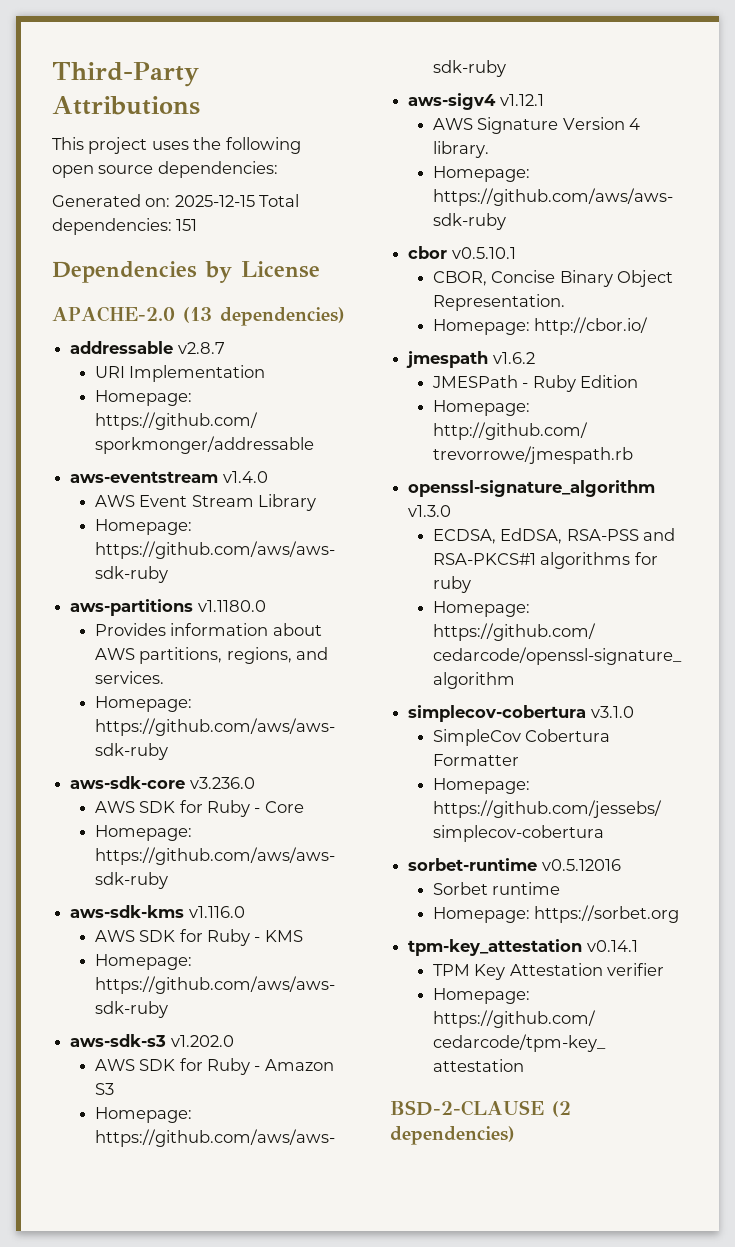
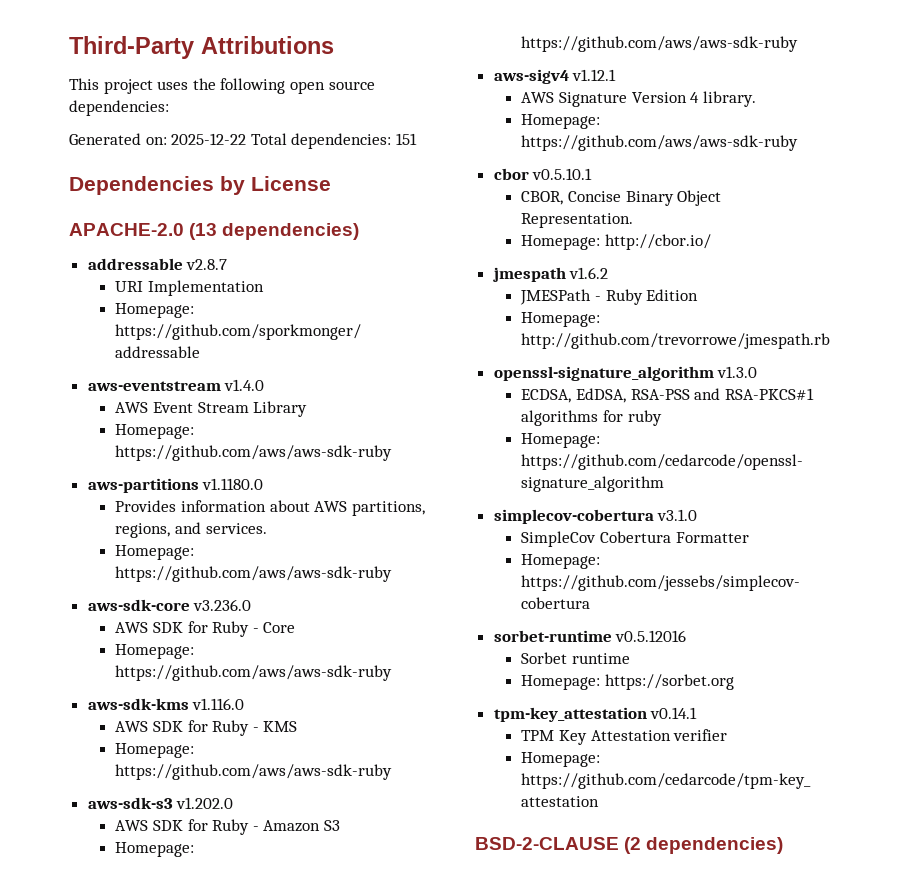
- Generated on: 2025-12-15 Total dependencies: 151
+ Generated on: 2025-12-22 Total dependencies: 151

